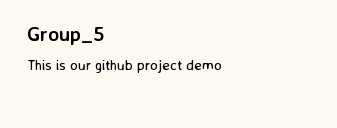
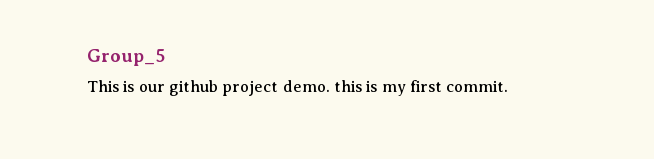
- This is our github project demo
+ This is our github project demo. this is my first commit.

